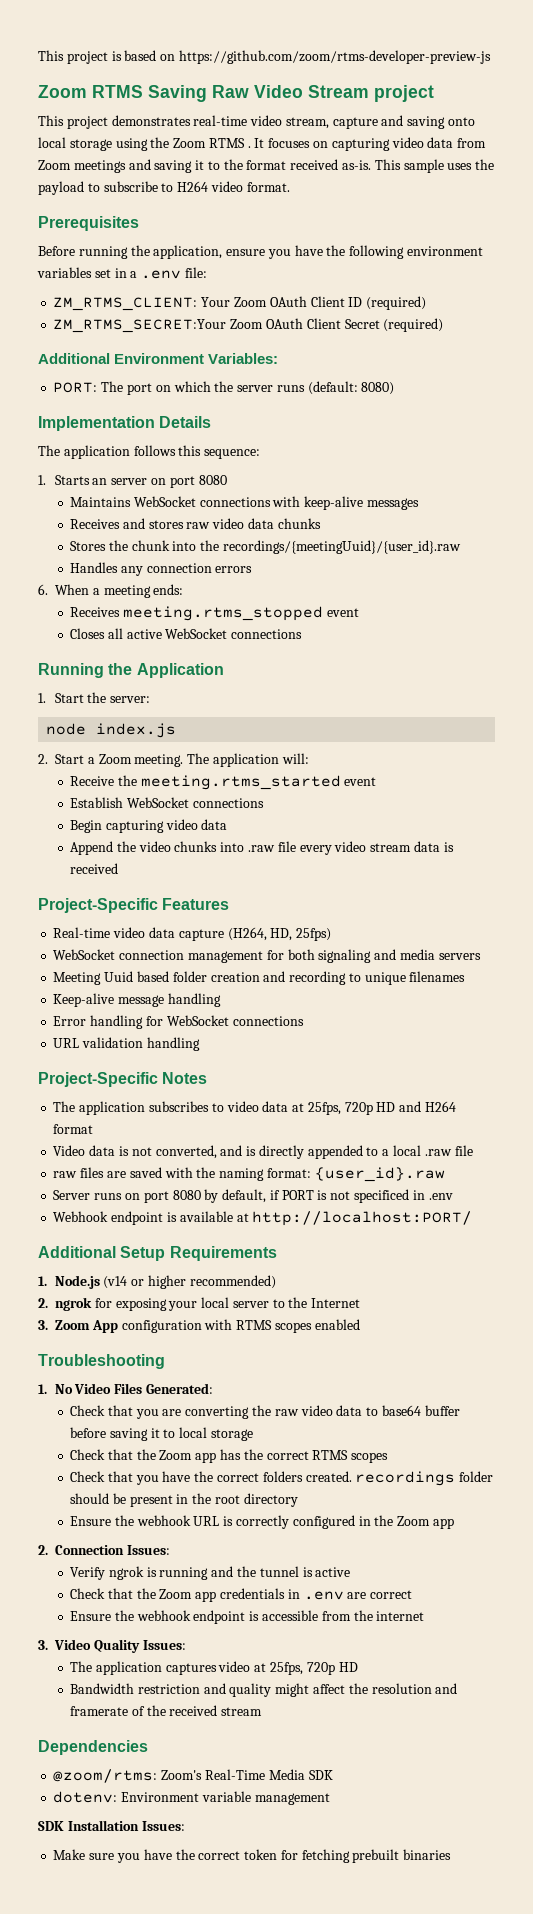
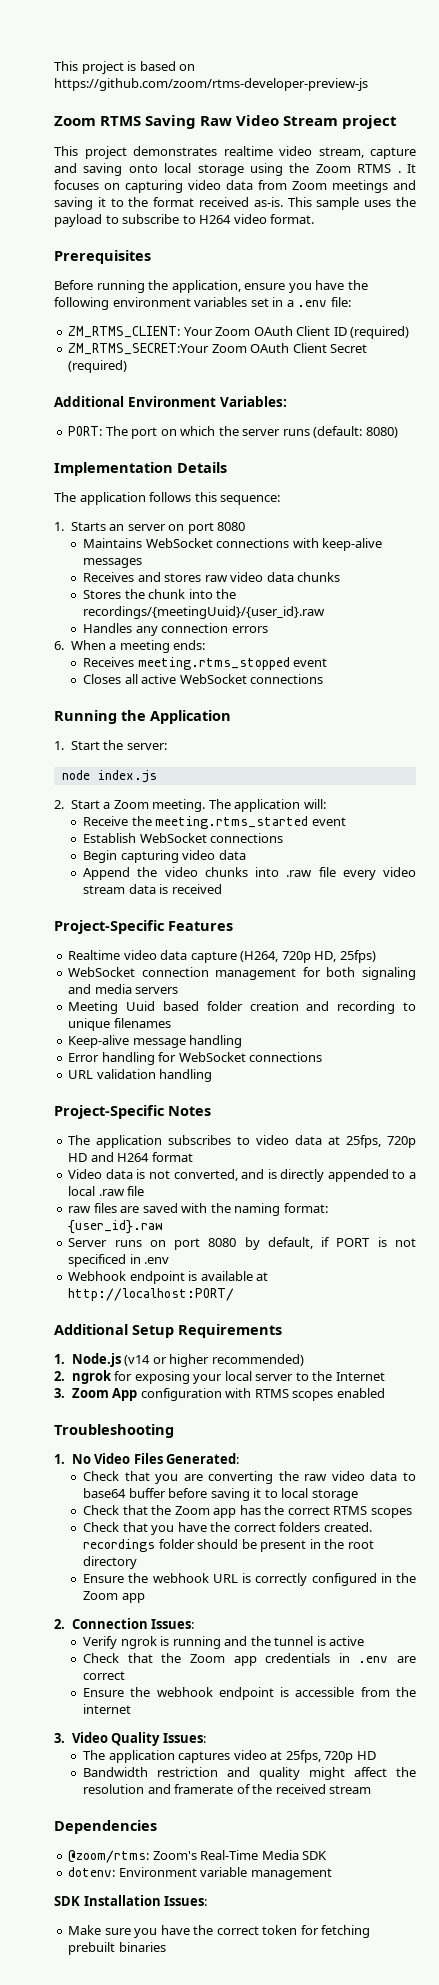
- This project demonstrates real-time video stream, capture and saving onto local storage using the Zoom RTMS .
+ This project demonstrates realtime video stream, capture and saving onto local storage using the Zoom RTMS .
- Real-time video data capture (H264, HD, 25fps)
+ Realtime video data capture (H264, 720p HD, 25fps)

